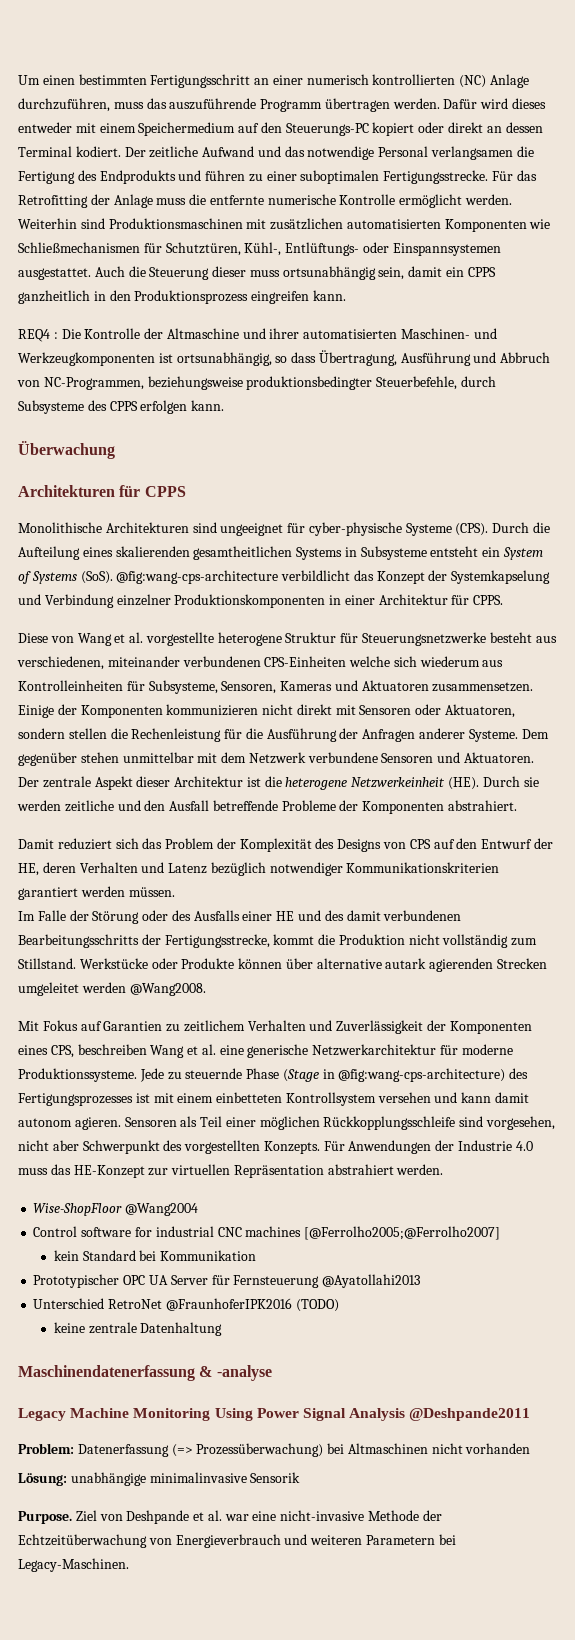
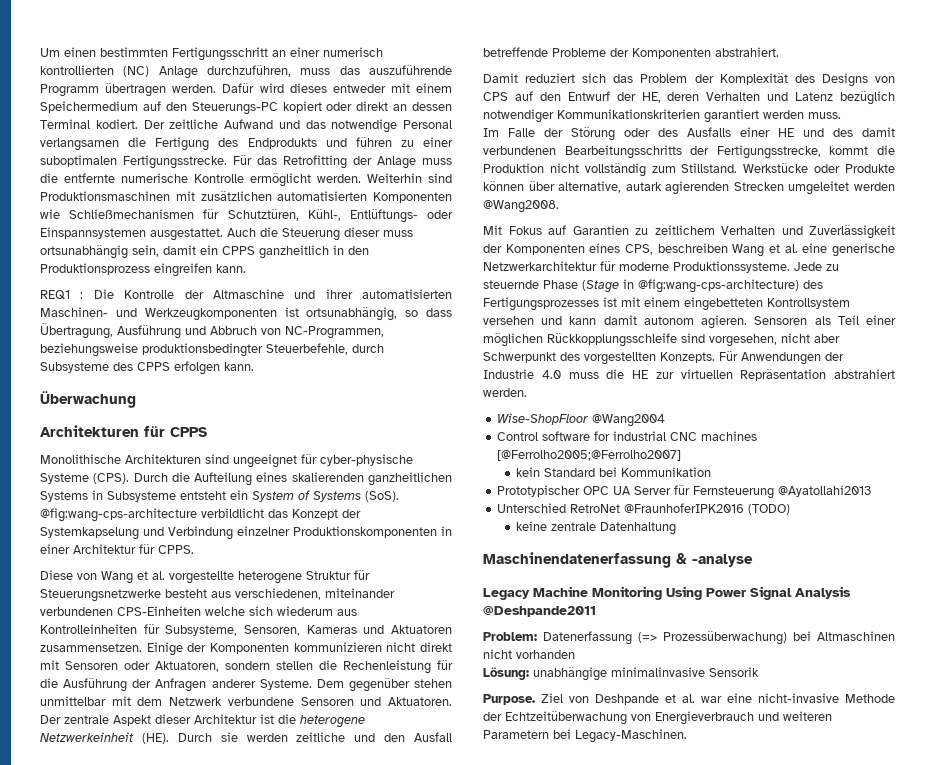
- REQ4 : Die Kontrolle der Altmaschine und ihrer automatisierten Maschinen- und Werkzeugkomponenten ist ortsunabhängig, so dass Übertragung, Ausführung und Abbruch von NC-Programmen, beziehungsweise produktionsbedingter Steuerbefehle, durch Subsysteme des CPPS erfolgen kann.
+ REQ1 : Die Kontrolle der Altmaschine und ihrer automatisierten Maschinen- und Werkzeugkomponenten ist ortsunabhängig, so dass Übertragung, Ausführung und Abbruch von NC-Programmen, beziehungsweise produktionsbedingter Steuerbefehle, durch Subsysteme des CPPS erfolgen kann.
- Durch die Aufteilung eines skalierenden gesamtheitlichen Systems in Subsysteme entsteht ein System of Systems (SoS).
+ Durch die Aufteilung eines skalierenden ganzheitlichen Systems in Subsysteme entsteht ein System of Systems (SoS).
- Damit reduziert sich das Problem der Komplexität des Designs von CPS auf den Entwurf der HE, deren Verhalten und Latenz bezüglich notwendiger Kommunikationskriterien garantiert werden müssen.
+ Damit reduziert sich das Problem der Komplexität des Designs von CPS auf den Entwurf der HE, deren Verhalten und Latenz bezüglich notwendiger Kommunikationskriterien garantiert werden muss.
- Werkstücke oder Produkte können über alternative autark agierenden Strecken umgeleitet werden @Wang2008.
+ Werkstücke oder Produkte können über alternative, autark agierenden Strecken umgeleitet werden @Wang2008.
- Jede zu steuernde Phase (Stage in @fig:wang-cps-architecture) des Fertigungsprozesses ist mit einem einbetteten Kontrollsystem versehen und kann damit autonom agieren.
+ Jede zu steuernde Phase (Stage in @fig:wang-cps-architecture) des Fertigungsprozesses ist mit einem eingebetteten Kontrollsystem versehen und kann damit autonom agieren.
- Für Anwendungen der Industrie 4.0 muss das HE-Konzept zur virtuellen Repräsentation abstrahiert werden.
+ Für Anwendungen der Industrie 4.0 muss die HE zur virtuellen Repräsentation abstrahiert werden.

